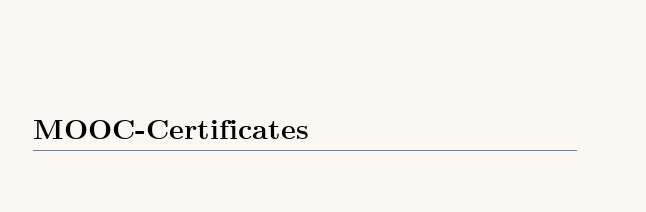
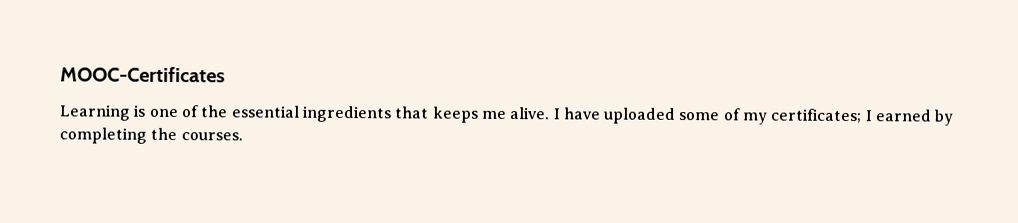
+ Learning is one of the essential ingredients that keeps me alive. I have uploaded some of my certificates; I earned by completing the courses.

